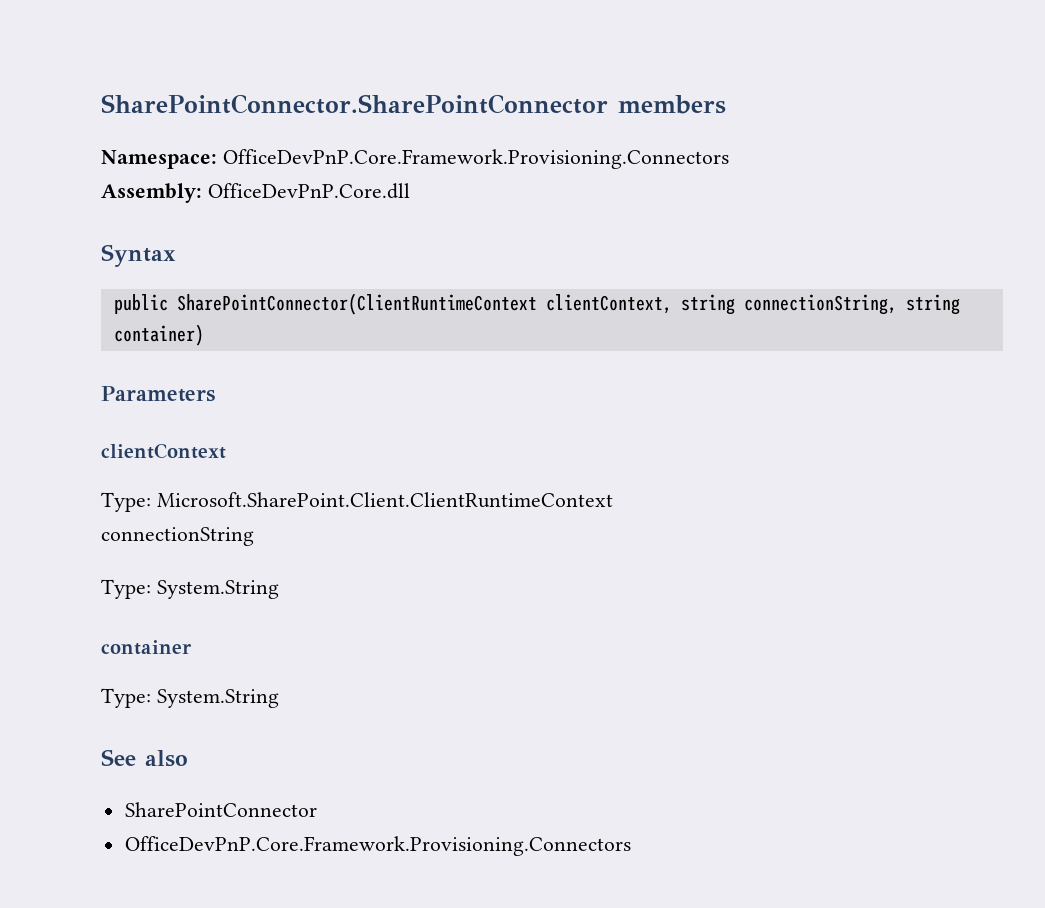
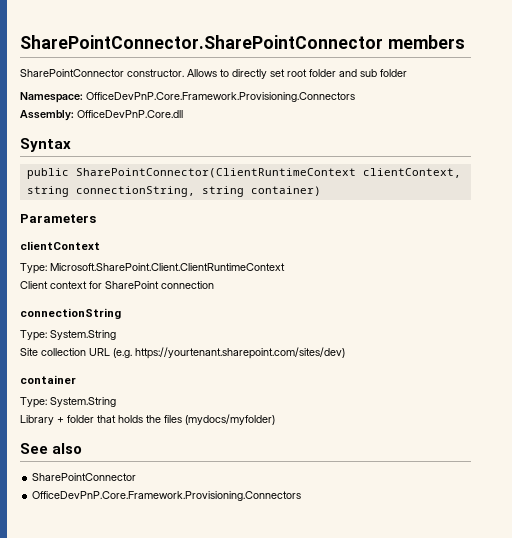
+ SharePointConnector constructor. Allows to directly set root folder and sub folder
+ Client context for SharePoint connection
  connectionString
  Type: System.String
+ Site collection URL (e.g. https://yourtenant.sharepoint.com/sites/dev)
  container
  Type: System.String
+ Library + folder that holds the files (mydocs/myfolder)

